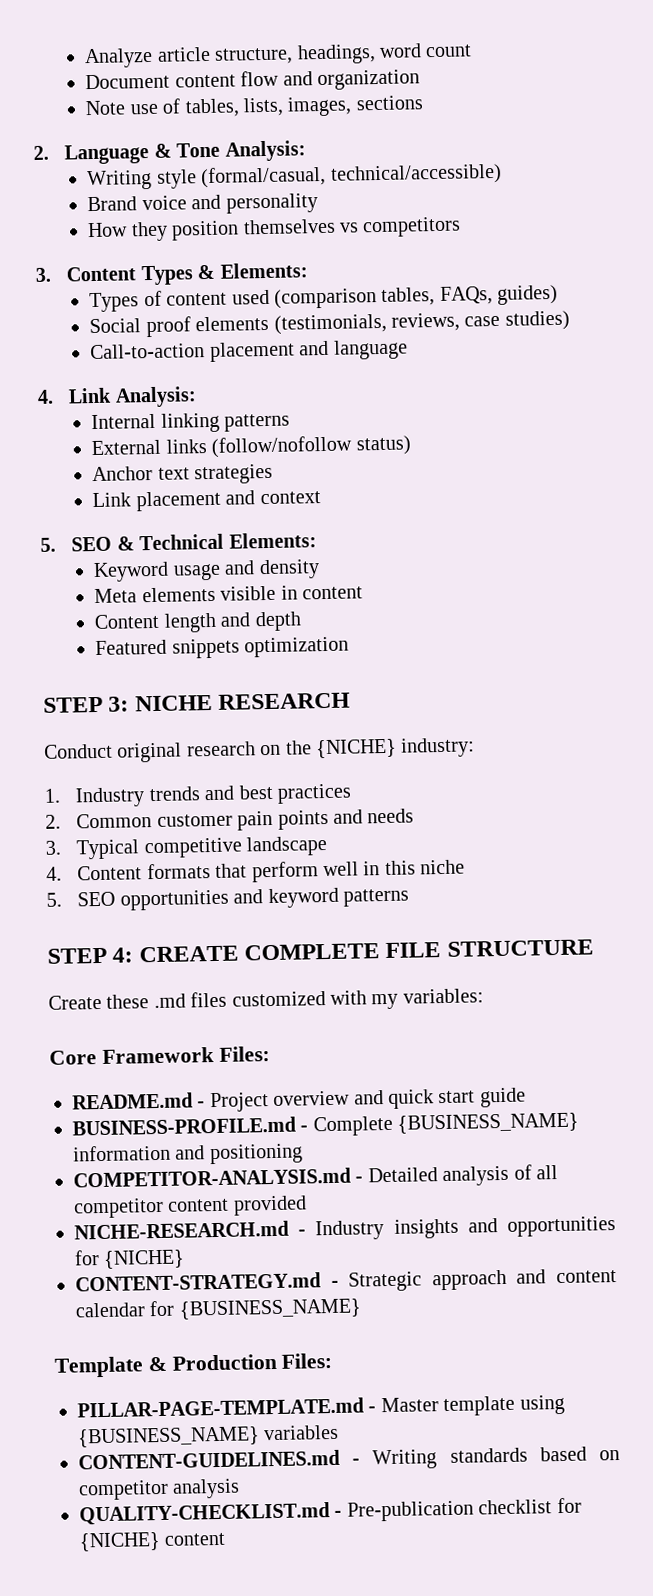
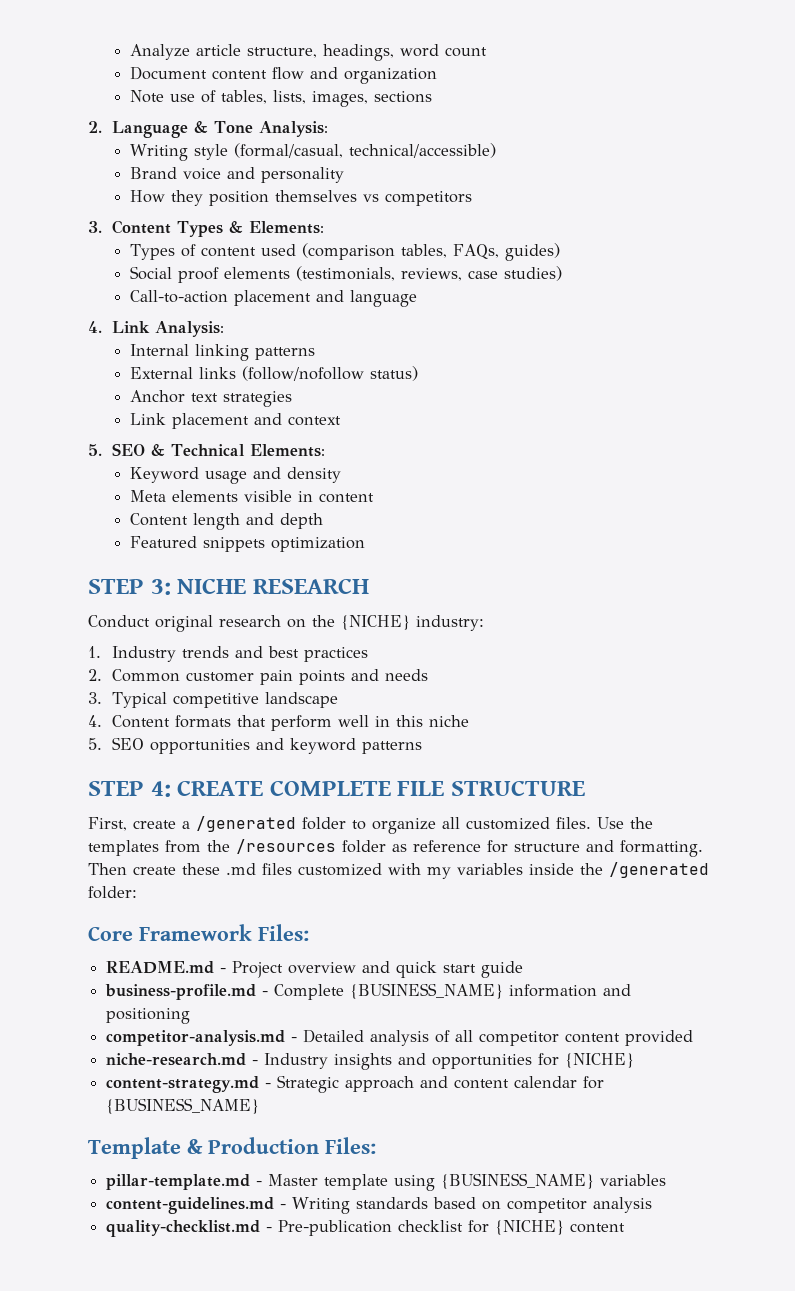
- Create these .md files customized with my variables:
+ First, create a /generated folder to organize all customized files. Use the templates from the /resources folder as reference for structure and formatting. Then create these .md files customized with my variables inside the /generated folder:
- BUSINESS-PROFILE.md - Complete {BUSINESS_NAME} information and positioning
+ business-profile.md - Complete {BUSINESS_NAME} information and positioning
- COMPETITOR-ANALYSIS.md - Detailed analysis of all competitor content provided
+ competitor-analysis.md - Detailed analysis of all competitor content provided
- NICHE-RESEARCH.md - Industry insights and opportunities for {NICHE}
+ niche-research.md - Industry insights and opportunities for {NICHE}
- CONTENT-STRATEGY.md - Strategic approach and content calendar for {BUSINESS_NAME}
+ content-strategy.md - Strategic approach and content calendar for {BUSINESS_NAME}
- PILLAR-PAGE-TEMPLATE.md - Master template using {BUSINESS_NAME} variables
+ pillar-template.md - Master template using {BUSINESS_NAME} variables
- CONTENT-GUIDELINES.md - Writing standards based on competitor analysis
+ content-guidelines.md - Writing standards based on competitor analysis
- QUALITY-CHECKLIST.md - Pre-publication checklist for {NICHE} content
+ quality-checklist.md - Pre-publication checklist for {NICHE} content

